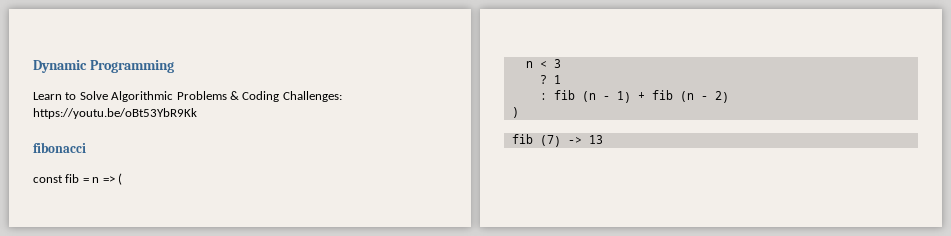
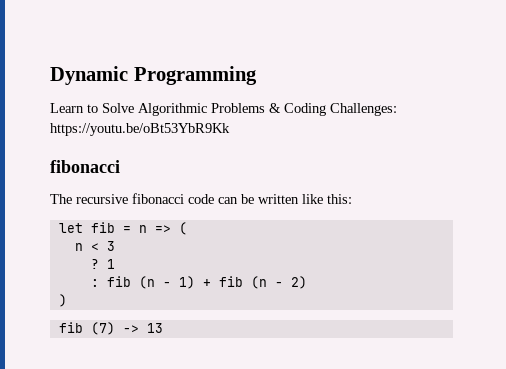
- const fib = n => (
+ The recursive fibonacci code can be written like this:
+ let fib = n => (

